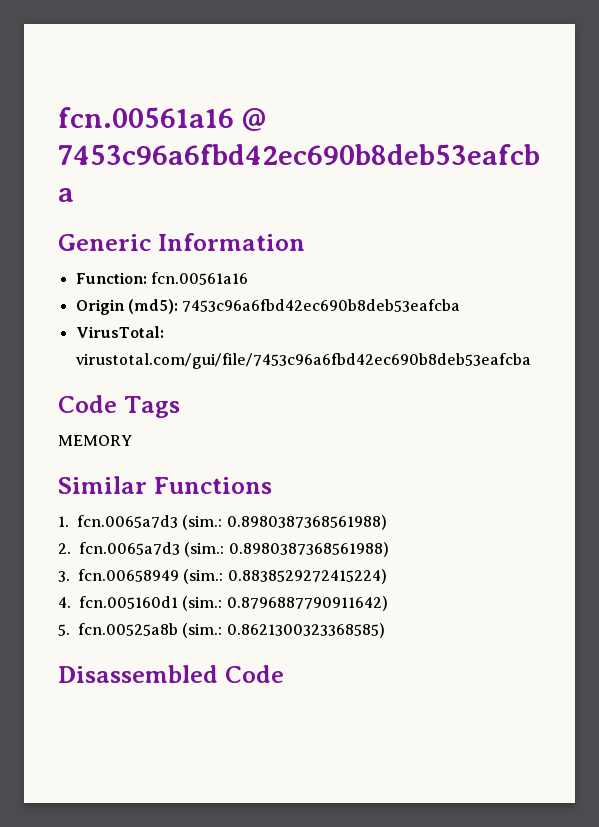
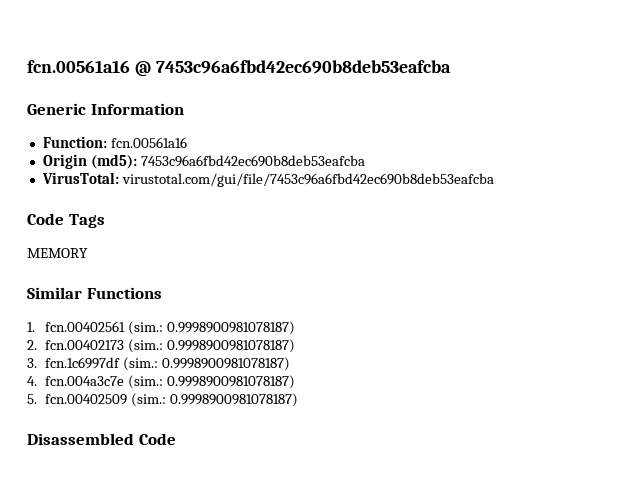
- 1. fcn.0065a7d3 (sim.: 0.8980387368561988)
- 2. fcn.0065a7d3 (sim.: 0.8980387368561988)
- 3. fcn.00658949 (sim.: 0.8838529272415224)
- 4. fcn.005160d1 (sim.: 0.8796887790911642)
- 5. fcn.00525a8b (sim.: 0.8621300323368585)
+ 1. fcn.00402561 (sim.: 0.9998900981078187)
+ 2. fcn.00402173 (sim.: 0.9998900981078187)
+ 3. fcn.1c6997df (sim.: 0.9998900981078187)
+ 4. fcn.004a3c7e (sim.: 0.9998900981078187)
+ 5. fcn.00402509 (sim.: 0.9998900981078187)

